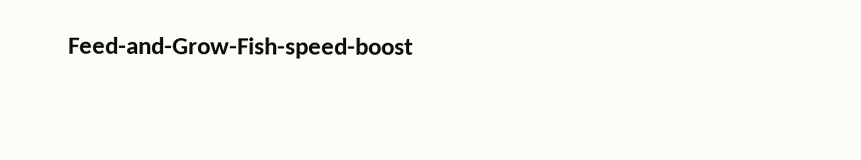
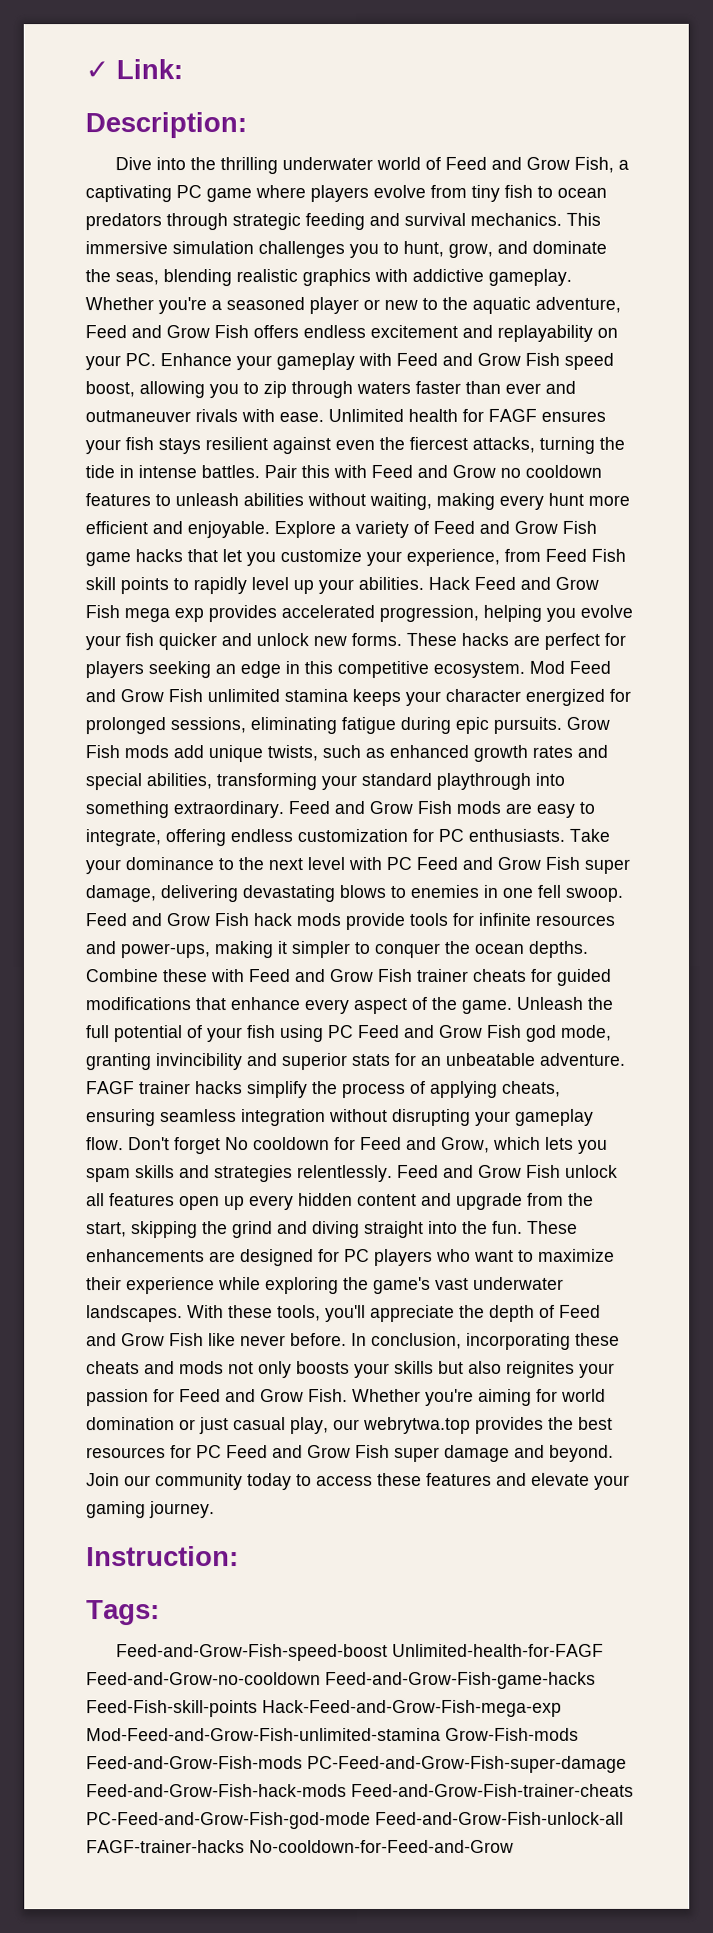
- Feed-and-Grow-Fish-speed-boost
+ ✓ Link:
+ Description:
+ Dive into the thrilling underwater world of Feed and Grow Fish, a captivating PC game where players evolve from tiny fish to ocean predators through strategic feeding and survival mechanics. This immersive simulation challenges you to hunt, grow, and dominate the seas, blending realistic graphics with addictive gameplay. Whether you're a seasoned player or new to the aquatic adventure, Feed and Grow Fish offers endless excitement and replayability on your PC. Enhance your gameplay with Feed and Grow Fish speed boost, allowing you to zip through waters faster than ever and outmaneuver rivals with ease. Unlimited health for FAGF ensures your fish stays resilient against even the fiercest attacks, turning the tide in intense battles. Pair this with Feed and Grow no cooldown features to unleash abilities without waiting, making every hunt more efficient and enjoyable. Explore a variety of Feed and Grow Fish game hacks that let you customize your experience, from Feed Fish skill points to rapidly level up your abilities. Hack Feed and Grow Fish mega exp provides accelerated progression, helping you evolve your fish quicker and unlock new forms. These hacks are perfect for players seeking an edge in this competitive ecosystem. Mod Feed and Grow Fish unlimited stamina keeps your character energized for prolonged sessions, eliminating fatigue during epic pursuits. Grow Fish mods add unique twists, such as enhanced growth rates and special abilities, transforming your standard playthrough into something extraordinary. Feed and Grow Fish mods are easy to integrate, offering endless customization for PC enthusiasts. Take your dominance to the next level with PC Feed and Grow Fish super damage, delivering devastating blows to enemies in one fell swoop. Feed and Grow Fish hack mods provide tools for infinite resources and power-ups, making it simpler to conquer the ocean depths. Combine these with Feed and Grow Fish trainer cheats for guided modifications that enhance every aspect of the game. Unleash the full potential of your fish using PC Feed and Grow Fish god mode, granting invincibility and superior stats for an unbeatable adventure. FAGF trainer hacks simplify the process of applying cheats, ensuring seamless integration without disrupting your gameplay flow. Don't forget No cooldown for Feed and Grow, which lets you spam skills and strategies relentlessly. Feed and Grow Fish unlock all features open up every hidden content and upgrade from the start, skipping the grind and diving straight into the fun. These enhancements are designed for PC players who want to maximize their experience while exploring the game's vast underwater landscapes. With these tools, you'll appreciate the depth of Feed and Grow Fish like never before. In conclusion, incorporating these cheats and mods not only boosts your skills but also reignites your passion for Feed and Grow Fish. Whether you're aiming for world domination or just casual play, our webrytwa.top provides the best resources for PC Feed and Grow Fish super damage and beyond. Join our community today to access these features and elevate your gaming journey.
+ Instruction:
+ Tags:
+ Feed-and-Grow-Fish-speed-boost Unlimited-health-for-FAGF Feed-and-Grow-no-cooldown Feed-and-Grow-Fish-game-hacks Feed-Fish-skill-points Hack-Feed-and-Grow-Fish-mega-exp Mod-Feed-and-Grow-Fish-unlimited-stamina Grow-Fish-mods Feed-and-Grow-Fish-mods PC-Feed-and-Grow-Fish-super-damage Feed-and-Grow-Fish-hack-mods Feed-and-Grow-Fish-trainer-cheats PC-Feed-and-Grow-Fish-god-mode Feed-and-Grow-Fish-unlock-all FAGF-trainer-hacks No-cooldown-for-Feed-and-Grow

